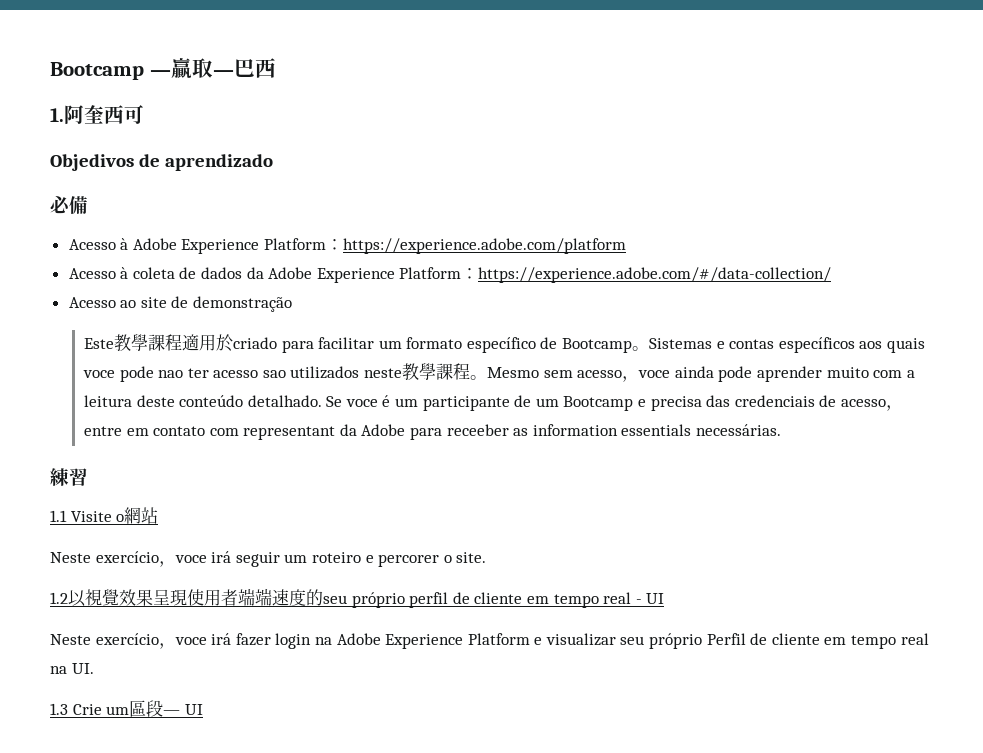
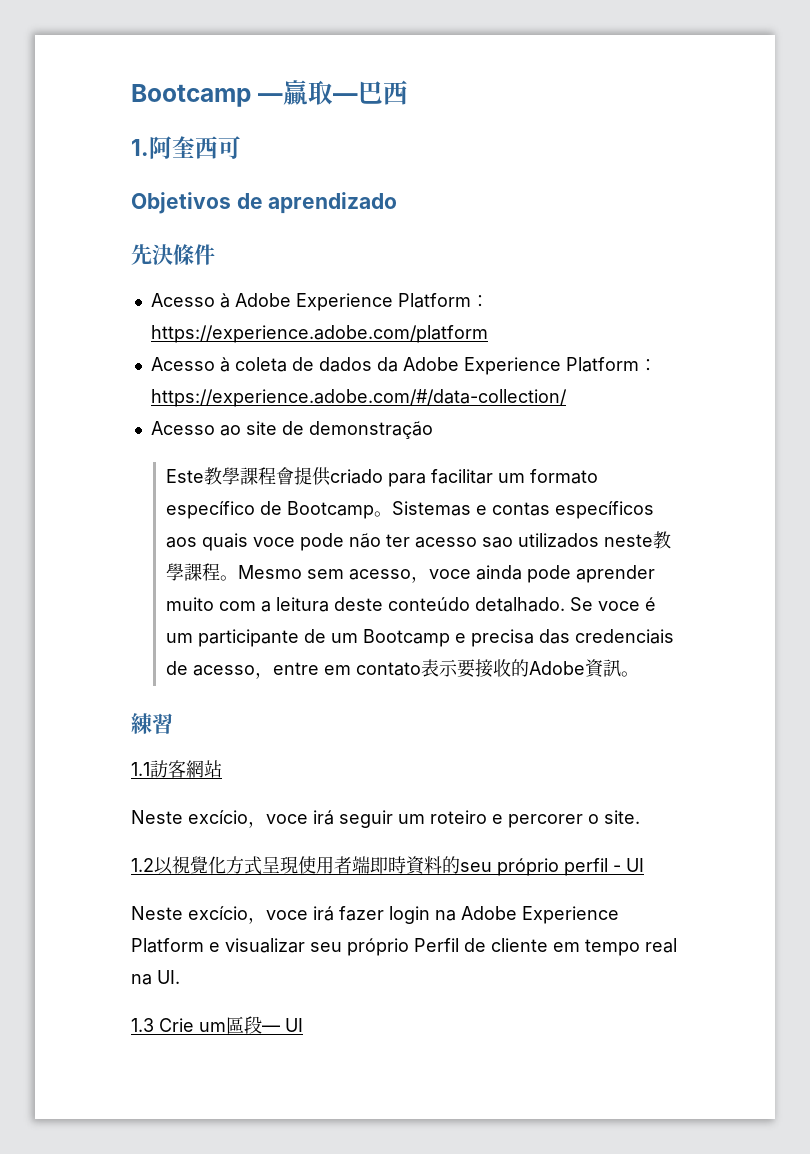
- Objedivos de aprendizado
+ Objetivos de aprendizado
- 必備
+ 先決條件
- Este教學課程適用於criado para facilitar um formato específico de Bootcamp。
+ Este教學課程會提供criado para facilitar um formato específico de Bootcamp。
- Sistemas e contas específicos aos quais voce pode nao ter acesso sao utilizados neste教學課程。
+ Sistemas e contas específicos aos quais voce pode não ter acesso sao utilizados neste教學課程。
- Se voce é um participante de um Bootcamp e precisa das credenciais de acesso，entre em contato com representant da Adobe para receeber as information essentials necessárias.
+ Se voce é um participante de um Bootcamp e precisa das credenciais de acesso，entre em contato表示要接收的Adobe資訊。
- 1.1 Visite o網站
+ 1.1訪客網站
- Neste exercício，voce irá seguir um roteiro e percorer o site.
+ Neste excício，voce irá seguir um roteiro e percorer o site.
- 1.2以視覺效果呈現使用者端端速度的seu próprio perfil de cliente em tempo real - UI
+ 1.2以視覺化方式呈現使用者端即時資料的seu próprio perfil - UI
- Neste exercício，voce irá fazer login na Adobe Experience Platform e visualizar seu próprio Perfil de cliente em tempo real na UI.
+ Neste excício，voce irá fazer login na Adobe Experience Platform e visualizar seu próprio Perfil de cliente em tempo real na UI.

